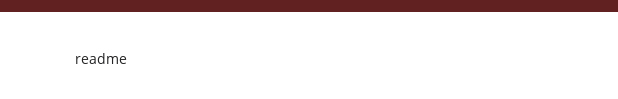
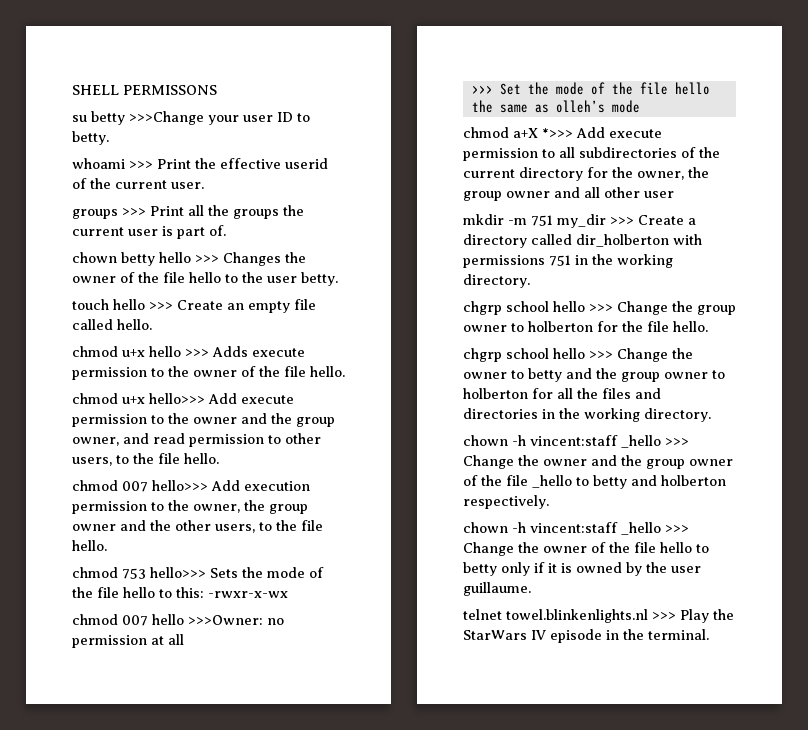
- readme
+ SHELL PERMISSONS
+ su betty >>>Change your user ID to betty.
+ whoami >>> Print the effective userid of the current user.
+ groups >>> Print all the groups the current user is part of.
+ chown betty hello >>> Changes the owner of the file hello to the user betty.
+ touch hello >>> Create an empty file called hello.
+ chmod u+x hello >>> Adds execute permission to the owner of the file hello.
+ chmod u+x hello>>> Add execute permission to the owner and the group owner, and read permission to other users, to the file hello.
+ chmod 007 hello>>> Add execution permission to the owner, the group owner and the other users, to the file hello.
+ chmod 753 hello>>> Sets the mode of the file hello to this: -rwxr-x-wx
+ chmod 007 hello >>>Owner: no permission at all
+ >>> Set the mode of the file hello the same as olleh’s mode
+ chmod a+X *>>> Add execute permission to all subdirectories of the current directory for the owner, the group owner and all other user
+ mkdir -m 751 my_dir >>> Create a directory called dir_holberton with permissions 751 in the working directory.
+ chgrp school hello >>> Change the group owner to holberton for the file hello.
+ chgrp school hello >>> Change the owner to betty and the group owner to holberton for all the files and directories in the working directory.
+ chown -h vincent:staff _hello >>> Change the owner and the group owner of the file _hello to betty and holberton respectively.
+ chown -h vincent:staff _hello >>> Change the owner of the file hello to betty only if it is owned by the user guillaume.
+ telnet towel.blinkenlights.nl >>> Play the StarWars IV episode in the terminal.

